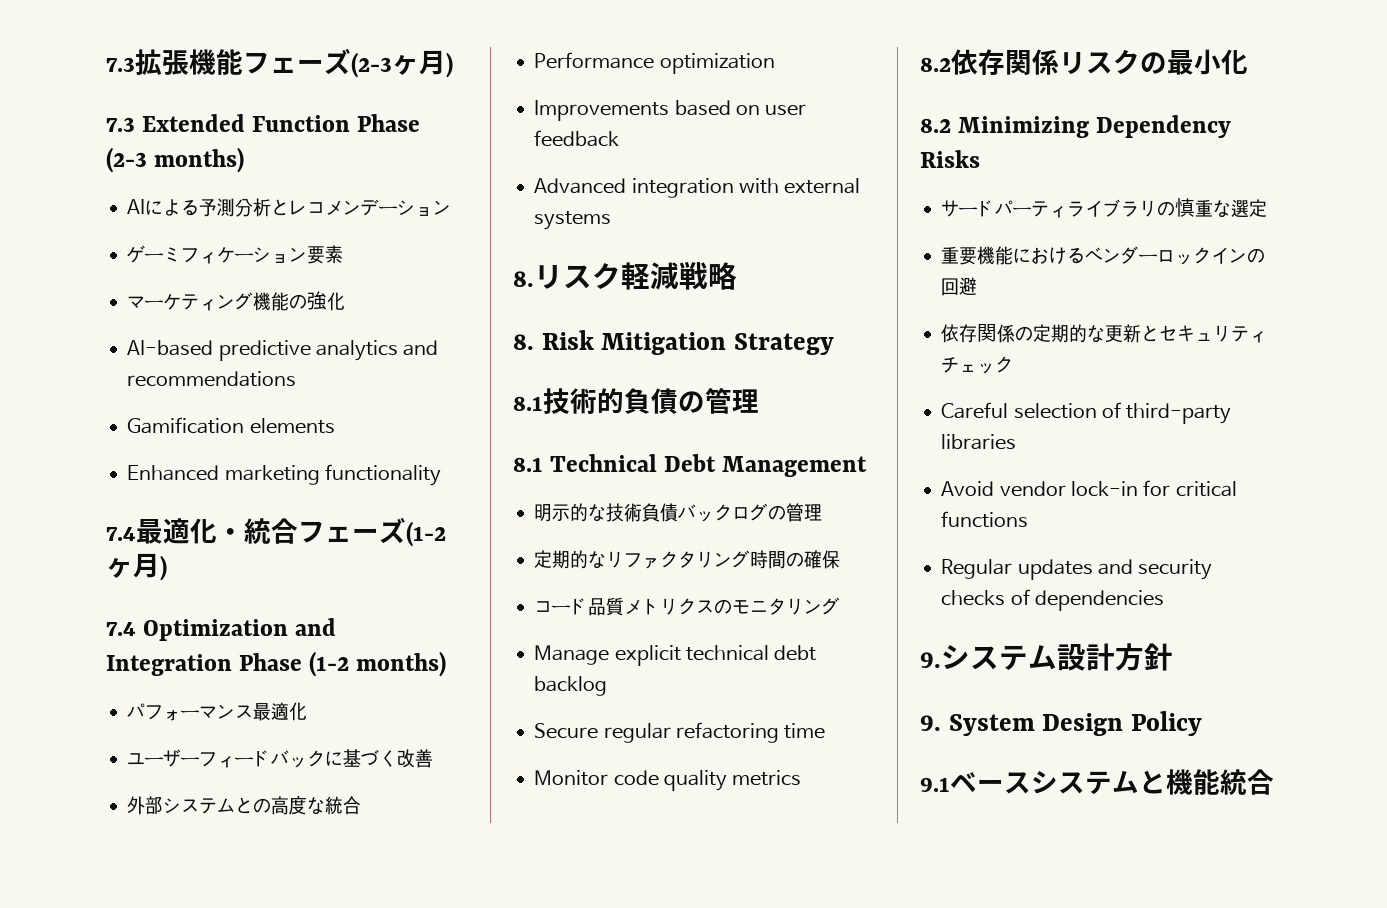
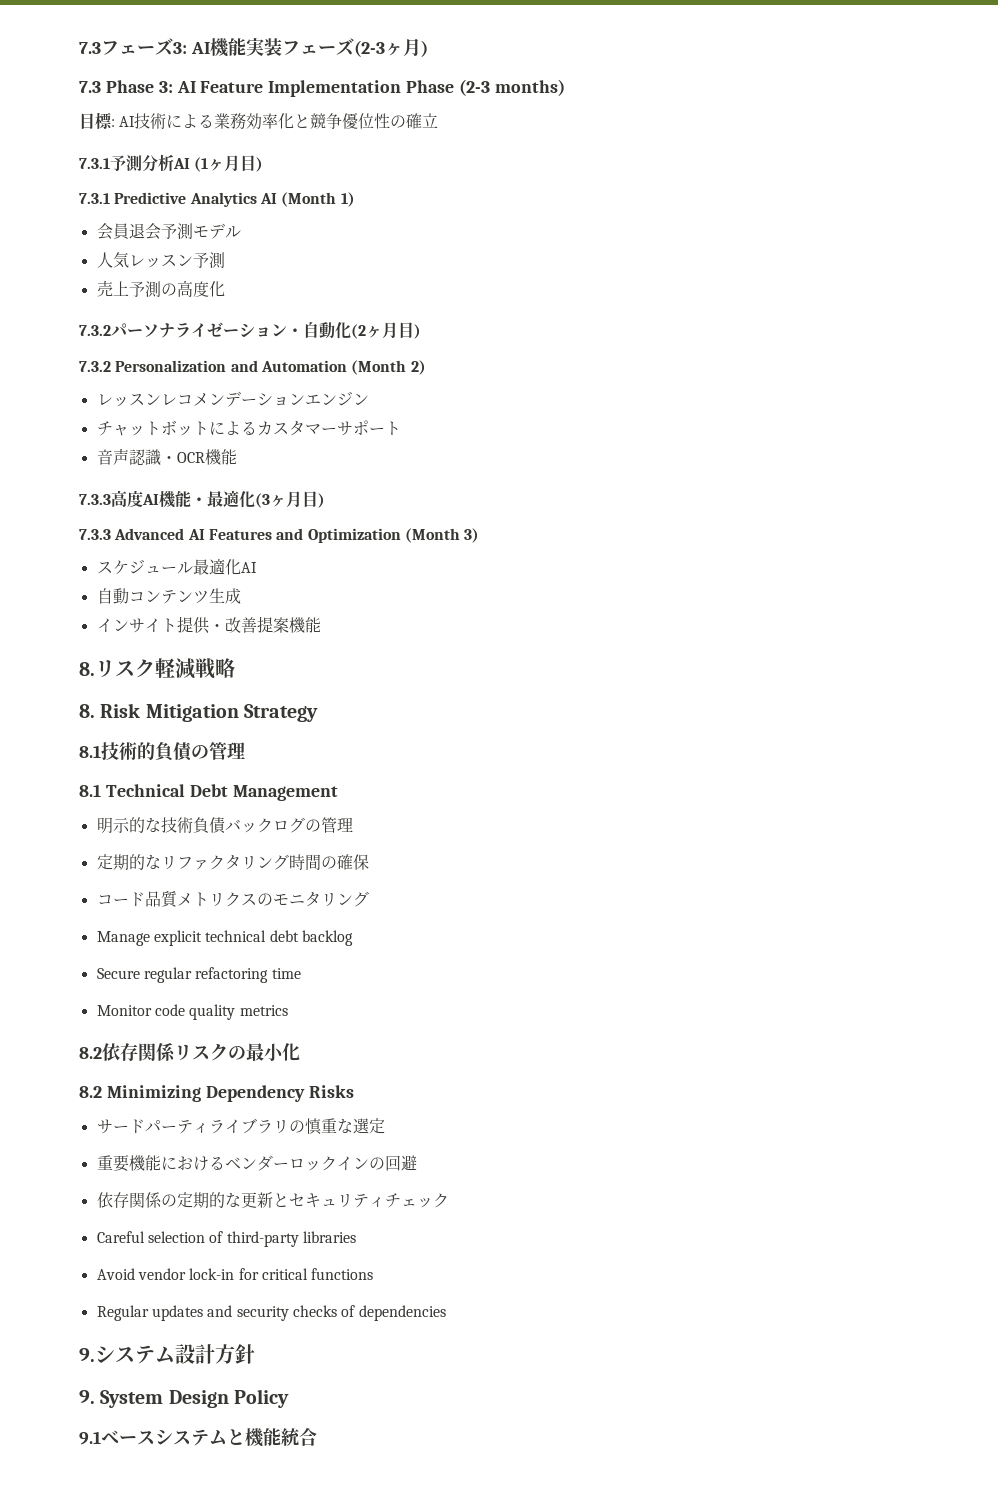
- 7.3拡張機能フェーズ(2-3ヶ月)
+ 7.3フェーズ3: AI機能実装フェーズ(2-3ヶ月)
- 7.3 Extended Function Phase (2-3 months)
- AIによる予測分析とレコメンデーション
- ゲーミフィケーション要素
- マーケティング機能の強化
- AI-based predictive analytics and recommendations
- Gamification elements
- Enhanced marketing functionality
- 7.4最適化・統合フェーズ(1-2ヶ月)
- 7.4 Optimization and Integration Phase (1-2 months)
- パフォーマンス最適化
- ユーザーフィードバックに基づく改善
- 外部システムとの高度な統合
- Performance optimization
- Improvements based on user feedback
- Advanced integration with external systems
+ 7.3 Phase 3: AI Feature Implementation Phase (2-3 months)
+ 目標: AI技術による業務効率化と競争優位性の確立
+ 7.3.1予測分析AI (1ヶ月目)
+ 7.3.1 Predictive Analytics AI (Month 1)
+ 会員退会予測モデル
+ 人気レッスン予測
+ 売上予測の高度化
+ 7.3.2パーソナライゼーション・自動化(2ヶ月目)
+ 7.3.2 Personalization and Automation (Month 2)
+ レッスンレコメンデーションエンジン
+ チャットボットによるカスタマーサポート
+ 音声認識・OCR機能
+ 7.3.3高度AI機能・最適化(3ヶ月目)
+ 7.3.3 Advanced AI Features and Optimization (Month 3)
+ スケジュール最適化AI
+ 自動コンテンツ生成
+ インサイト提供・改善提案機能

